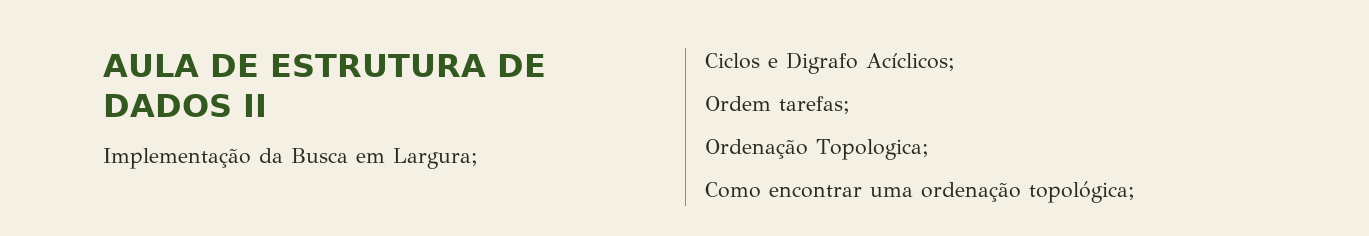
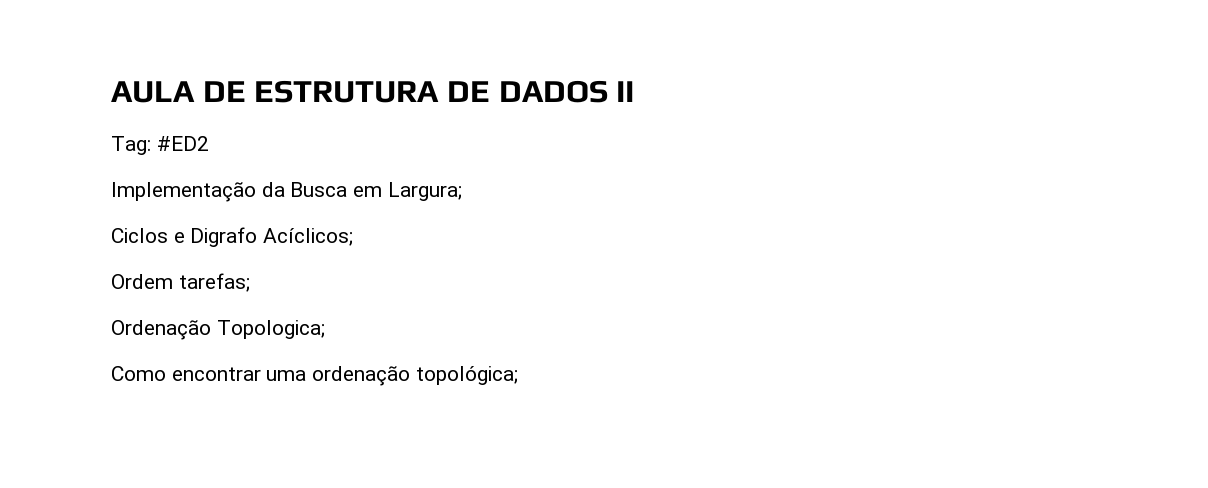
+ Tag: #ED2

